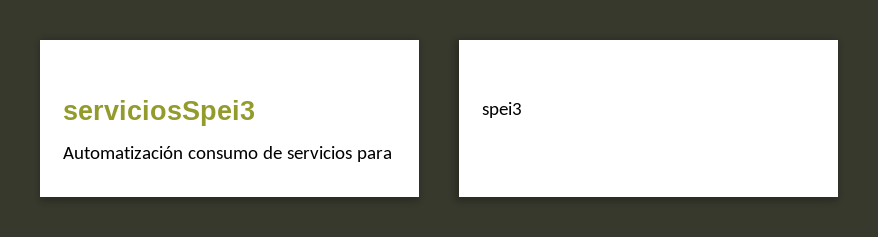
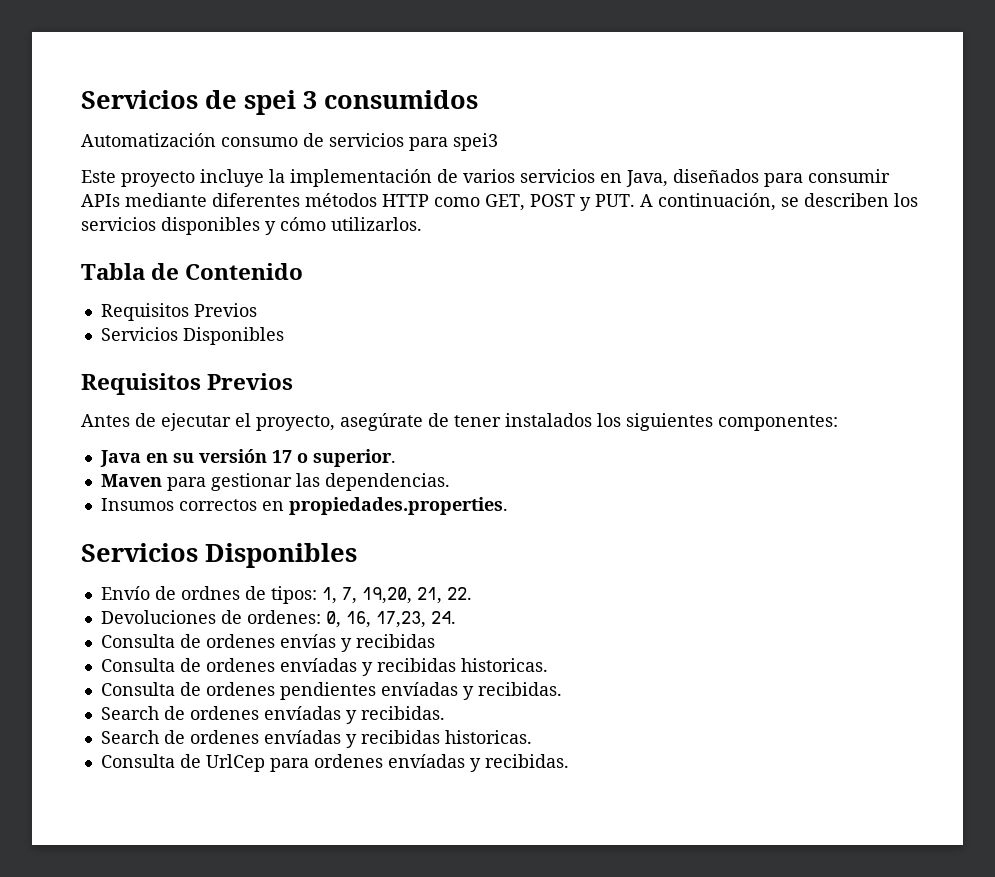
- serviciosSpei3
+ Servicios de spei 3 consumidos
+ Este proyecto incluye la implementación de varios servicios en Java, diseñados para consumir APIs mediante diferentes métodos HTTP como GET, POST y PUT. A continuación, se describen los servicios disponibles y cómo utilizarlos.
+ Tabla de Contenido
+ Requisitos Previos
+ Servicios Disponibles
+ Requisitos Previos
+ Antes de ejecutar el proyecto, asegúrate de tener instalados los siguientes componentes:
+ Java en su versión 17 o superior.
+ Maven para gestionar las dependencias.
+ Insumos correctos en propiedades.properties.
+ Servicios Disponibles
+ Envío de ordnes de tipos: 1, 7, 19,20, 21, 22.
+ Devoluciones de ordenes: 0, 16, 17,23, 24.
+ Consulta de ordenes envías y recibidas
+ Consulta de ordenes envíadas y recibidas historicas.
+ Consulta de ordenes pendientes envíadas y recibidas.
+ Search de ordenes envíadas y recibidas.
+ Search de ordenes envíadas y recibidas historicas.
+ Consulta de UrlCep para ordenes envíadas y recibidas.

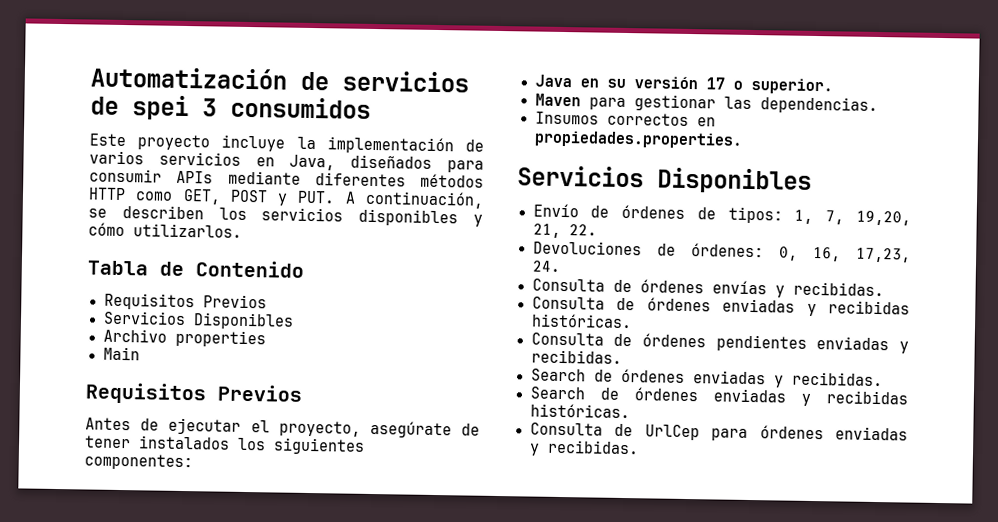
- Servicios de spei 3 consumidos
+ Automatización de servicios de spei 3 consumidos
- Automatización consumo de servicios para spei3
+ Archivo properties
+ Main
- Envío de ordnes de tipos: 1, 7, 19,20, 21, 22.
+ Envío de órdenes de tipos: 1, 7, 19,20, 21, 22.
- Devoluciones de ordenes: 0, 16, 17,23, 24.
+ Devoluciones de órdenes: 0, 16, 17,23, 24.
- Consulta de ordenes envías y recibidas
- Consulta de ordenes envíadas y recibidas historicas.
- Consulta de ordenes pendientes envíadas y recibidas.
- Search de ordenes envíadas y recibidas.
- Search de ordenes envíadas y recibidas historicas.
+ Consulta de órdenes envías y recibidas.
+ Consulta de órdenes enviadas y recibidas históricas.
+ Consulta de órdenes pendientes enviadas y recibidas.
+ Search de órdenes enviadas y recibidas.
+ Search de órdenes enviadas y recibidas históricas.
- Consulta de UrlCep para ordenes envíadas y recibidas.
+ Consulta de UrlCep para órdenes enviadas y recibidas.

